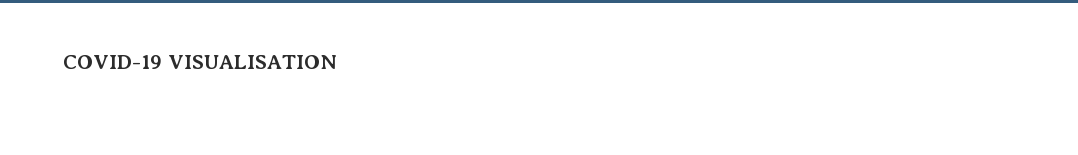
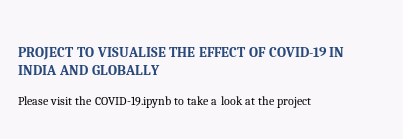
- COVID-19 VISUALISATION
+ PROJECT TO VISUALISE THE EFFECT OF COVID-19 IN INDIA AND GLOBALLY
+ Please visit the COVID-19.ipynb to take a look at the project

